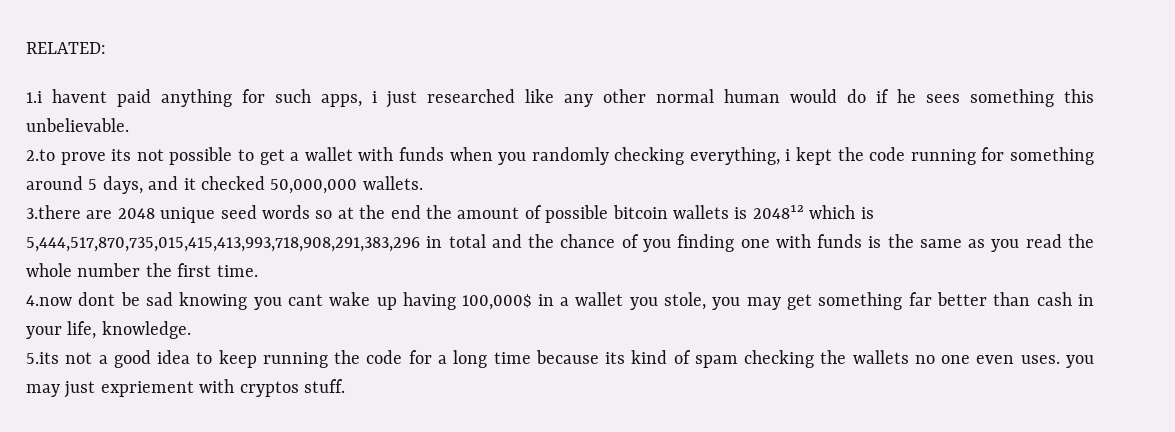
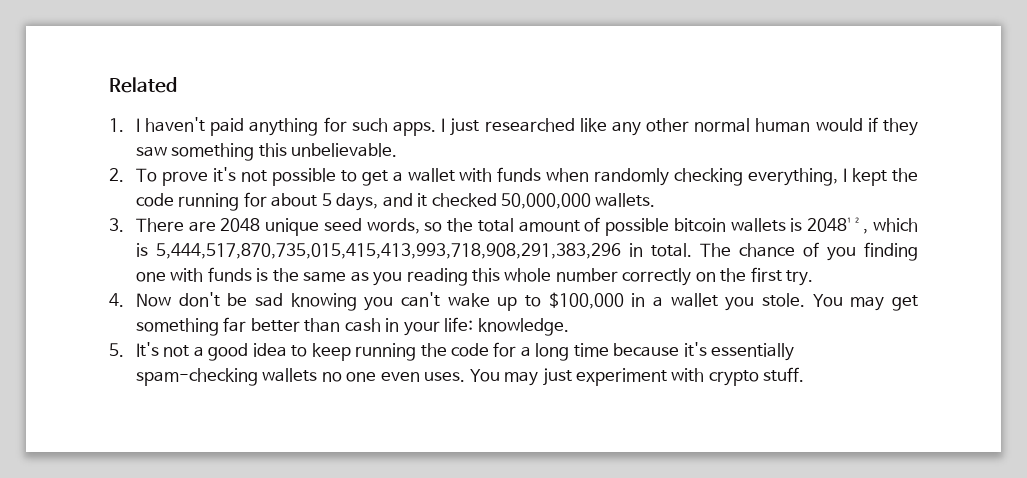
- RELATED:
- 1.i havent paid anything for such apps, i just researched like any other normal human would do if he sees something this unbelievable.
+ Related
+ 1. I haven't paid anything for such apps. I just researched like any other normal human would if they saw something this unbelievable.
- 2.to prove its not possible to get a wallet with funds when you randomly checking everything, i kept the code running for something around 5 days, and it checked 50,000,000 wallets.
+ 2. To prove it's not possible to get a wallet with funds when randomly checking everything, I kept the code running for about 5 days, and it checked 50,000,000 wallets.
- 3.there are 2048 unique seed words so at the end the amount of possible bitcoin wallets is 2048¹² which is 5,444,517,870,735,015,415,413,993,718,908,291,383,296 in total and the chance of you finding one with funds is the same as you read the whole number the first time.
- 4.now dont be sad knowing you cant wake up having 100,000$ in a wallet you stole, you may get something far better than cash in your life, knowledge.
+ 3. There are 2048 unique seed words, so the total amount of possible bitcoin wallets is 2048¹², which is 5,444,517,870,735,015,415,413,993,718,908,291,383,296 in total. The chance of you finding one with funds is the same as you reading this whole number correctly on the first try.
+ 4. Now don't be sad knowing you can't wake up to $100,000 in a wallet you stole. You may get something far better than cash in your life: knowledge.
- 5.its not a good idea to keep running the code for a long time because its kind of spam checking the wallets no one even uses. you may just expriement with cryptos stuff.
+ 5. It's not a good idea to keep running the code for a long time because it's essentially spam-checking wallets no one even uses. You may just experiment with crypto stuff.

